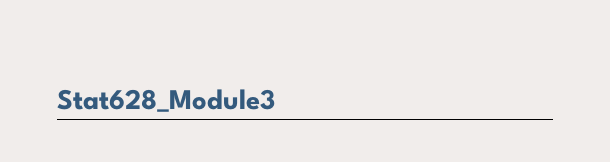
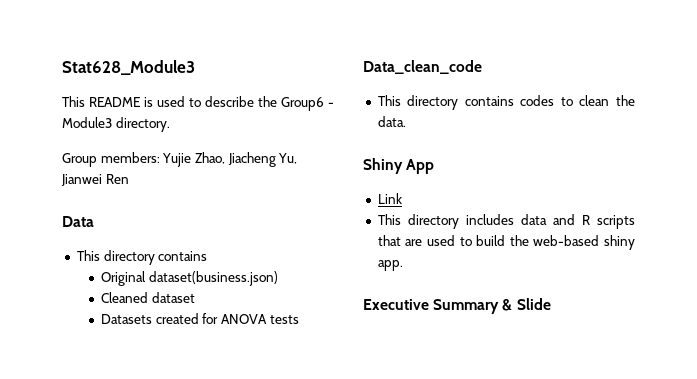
+ This README is used to describe the Group6 - Module3 directory.
+ Group members: Yujie Zhao, Jiacheng Yu, Jianwei Ren
+ Data
+ This directory contains
+ Original dataset(business.json)
+ Cleaned dataset
+ Datasets created for ANOVA tests
+ Data_clean_code
+ This directory contains codes to clean the data.
+ Shiny App
+ Link
+ This directory includes data and R scripts that are used to build the web-based shiny app.
+ Executive Summary & Slide

